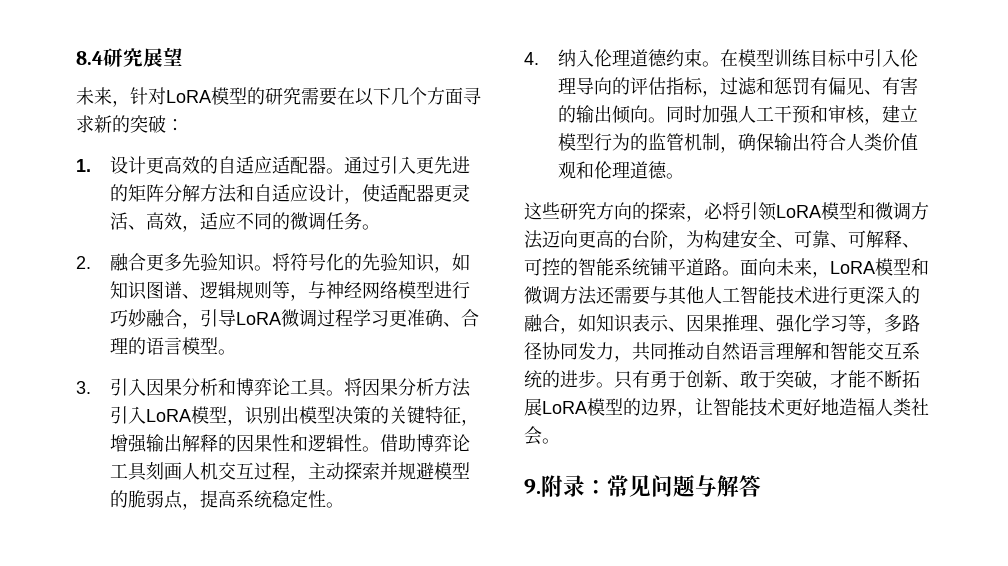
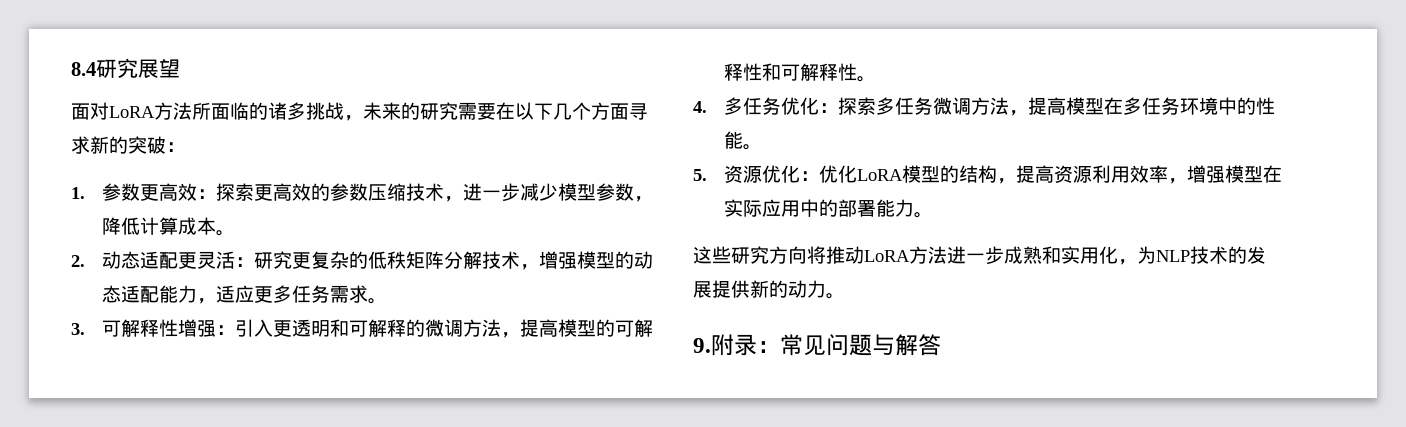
- 未来，针对LoRA模型的研究需要在以下几个方面寻求新的突破：
+ 面对LoRA方法所面临的诸多挑战，未来的研究需要在以下几个方面寻求新的突破：
- 1.设计更高效的自适应适配器。通过引入更先进的矩阵分解方法和自适应设计，使适配器更灵活、高效，适应不同的微调任务。
- 2.融合更多先验知识。将符号化的先验知识，如知识图谱、逻辑规则等，与神经网络模型进行巧妙融合，引导LoRA微调过程学习更准确、合理的语言模型。
- 3.引入因果分析和博弈论工具。将因果分析方法引入LoRA模型，识别出模型决策的关键特征，增强输出解释的因果性和逻辑性。借助博弈论工具刻画人机交互过程，主动探索并规避模型的脆弱点，提高系统稳定性。
- 4.纳入伦理道德约束。在模型训练目标中引入伦理导向的评估指标，过滤和惩罚有偏见、有害的输出倾向。同时加强人工干预和审核，建立模型行为的监管机制，确保输出符合人类价值观和伦理道德。
- 这些研究方向的探索，必将引领LoRA模型和微调方法迈向更高的台阶，为构建安全、可靠、可解释、可控的智能系统铺平道路。面向未来，LoRA模型和微调方法还需要与其他人工智能技术进行更深入的融合，如知识表示、因果推理、强化学习等，多路径协同发力，共同推动自然语言理解和智能交互系统的进步。只有勇于创新、敢于突破，才能不断拓展LoRA模型的边界，让智能技术更好地造福人类社会。
+ 1.参数更高效：探索更高效的参数压缩技术，进一步减少模型参数，降低计算成本。
+ 2.动态适配更灵活：研究更复杂的低秩矩阵分解技术，增强模型的动态适配能力，适应更多任务需求。
+ 3.可解释性增强：引入更透明和可解释的微调方法，提高模型的可解释性和可解释性。
+ 4.多任务优化：探索多任务微调方法，提高模型在多任务环境中的性能。
+ 5.资源优化：优化LoRA模型的结构，提高资源利用效率，增强模型在实际应用中的部署能力。
+ 这些研究方向将推动LoRA方法进一步成熟和实用化，为NLP技术的发展提供新的动力。

